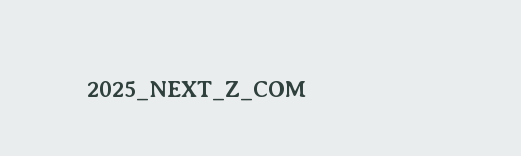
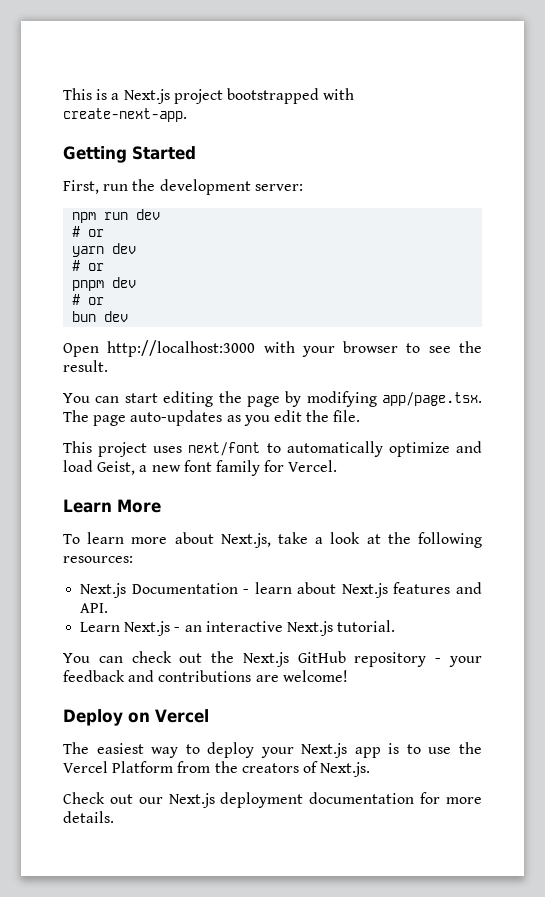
- 2025_NEXT_Z_COM
+ This is a Next.js project bootstrapped with create-next-app.
+ Getting Started
+ First, run the development server:
+ npm run dev
+ # or
+ yarn dev
+ # or
+ pnpm dev
+ # or
+ bun dev
+ Open http://localhost:3000 with your browser to see the result.
+ You can start editing the page by modifying app/page.tsx. The page auto-updates as you edit the file.
+ This project uses next/font to automatically optimize and load Geist, a new font family for Vercel.
+ Learn More
+ To learn more about Next.js, take a look at the following resources:
+ Next.js Documentation - learn about Next.js features and API.
+ Learn Next.js - an interactive Next.js tutorial.
+ You can check out the Next.js GitHub repository - your feedback and contributions are welcome!
+ Deploy on Vercel
+ The easiest way to deploy your Next.js app is to use the Vercel Platform from the creators of Next.js.
+ Check out our Next.js deployment documentation for more details.

